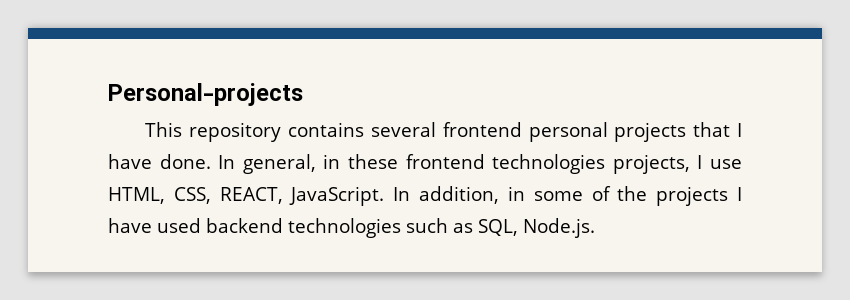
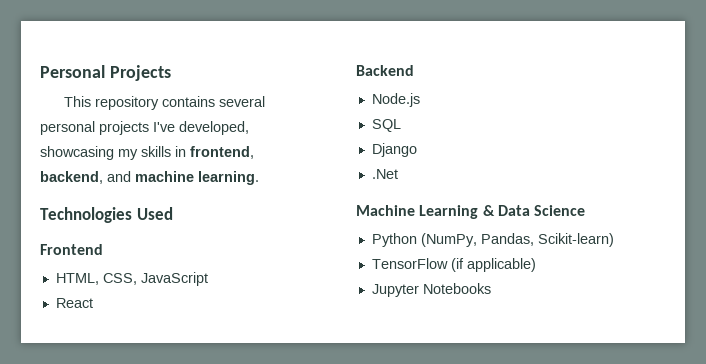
- Personal-projects
+ Personal Projects
- This repository contains several frontend personal projects that I have done. In general, in these frontend technologies projects, I use HTML, CSS, REACT, JavaScript. In addition, in some of the projects I have used backend technologies such as SQL, Node.js.
+ This repository contains several personal projects I've developed, showcasing my skills in frontend, backend, and machine learning.
+ Technologies Used
+ Frontend
+ HTML, CSS, JavaScript
+ React
+ Backend
+ Node.js
+ SQL
+ Django
+ .Net
+ Machine Learning & Data Science
+ Python (NumPy, Pandas, Scikit-learn)
+ TensorFlow (if applicable)
+ Jupyter Notebooks

